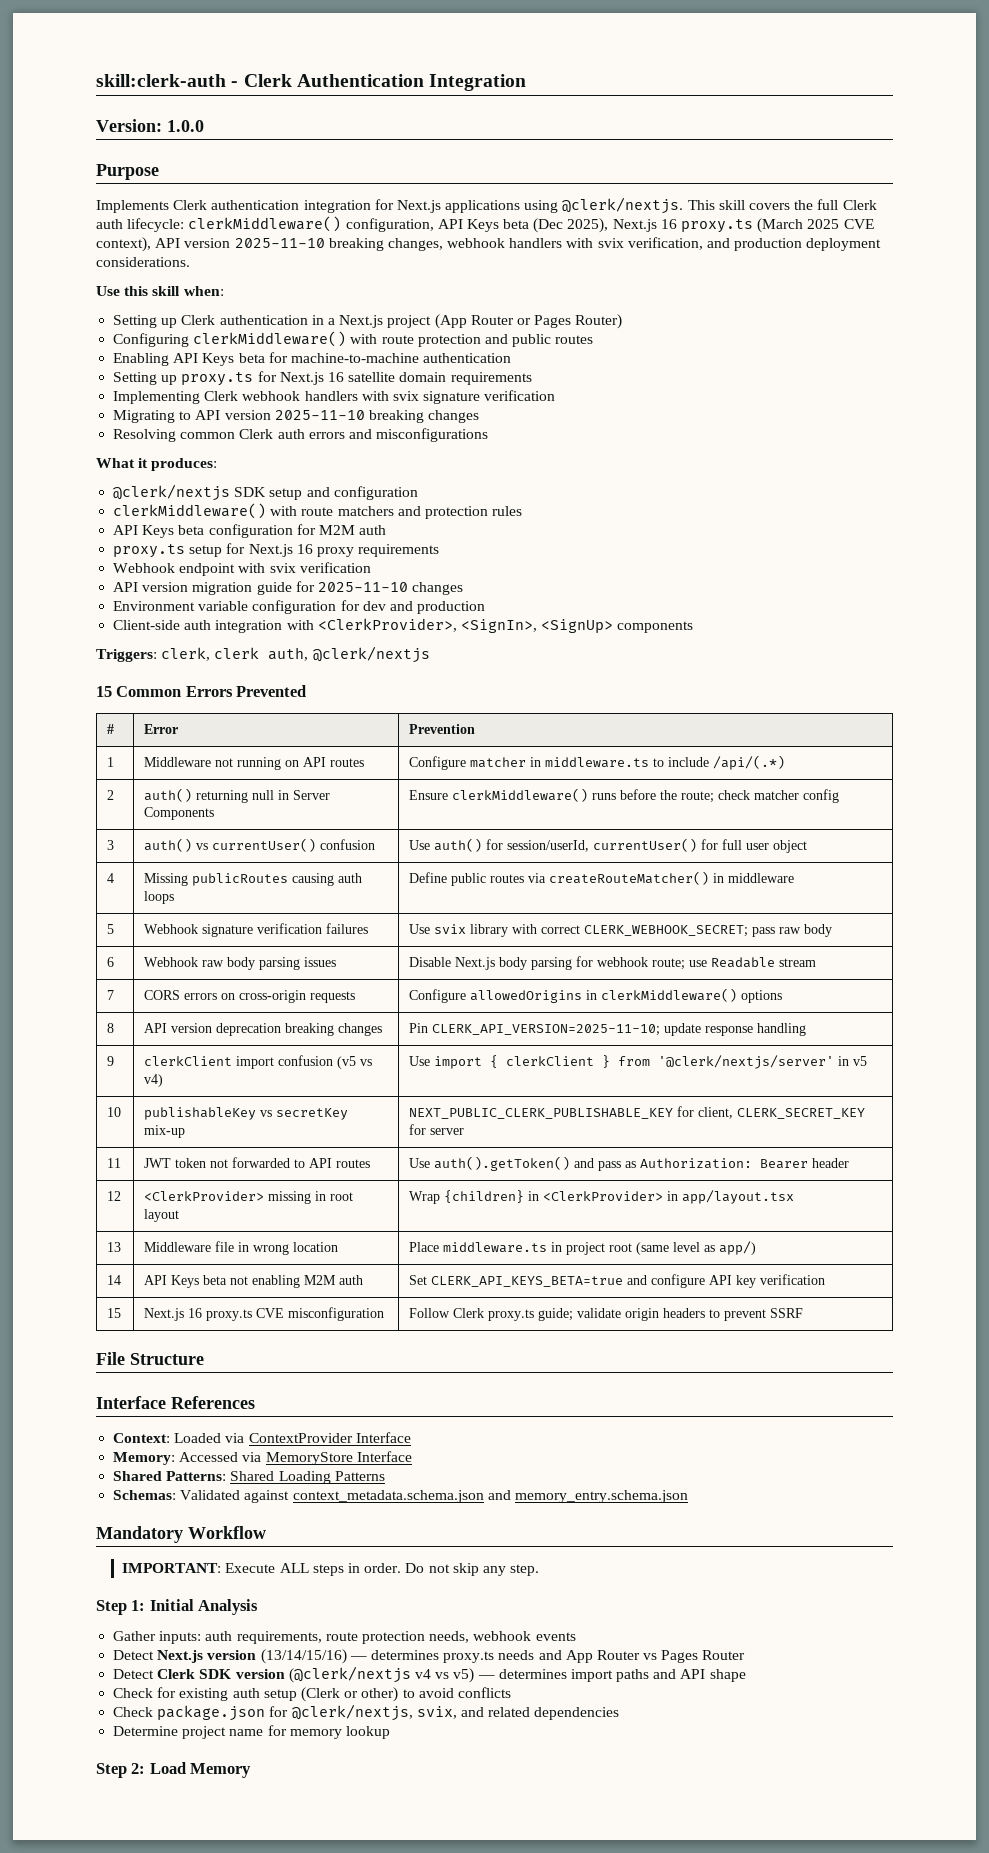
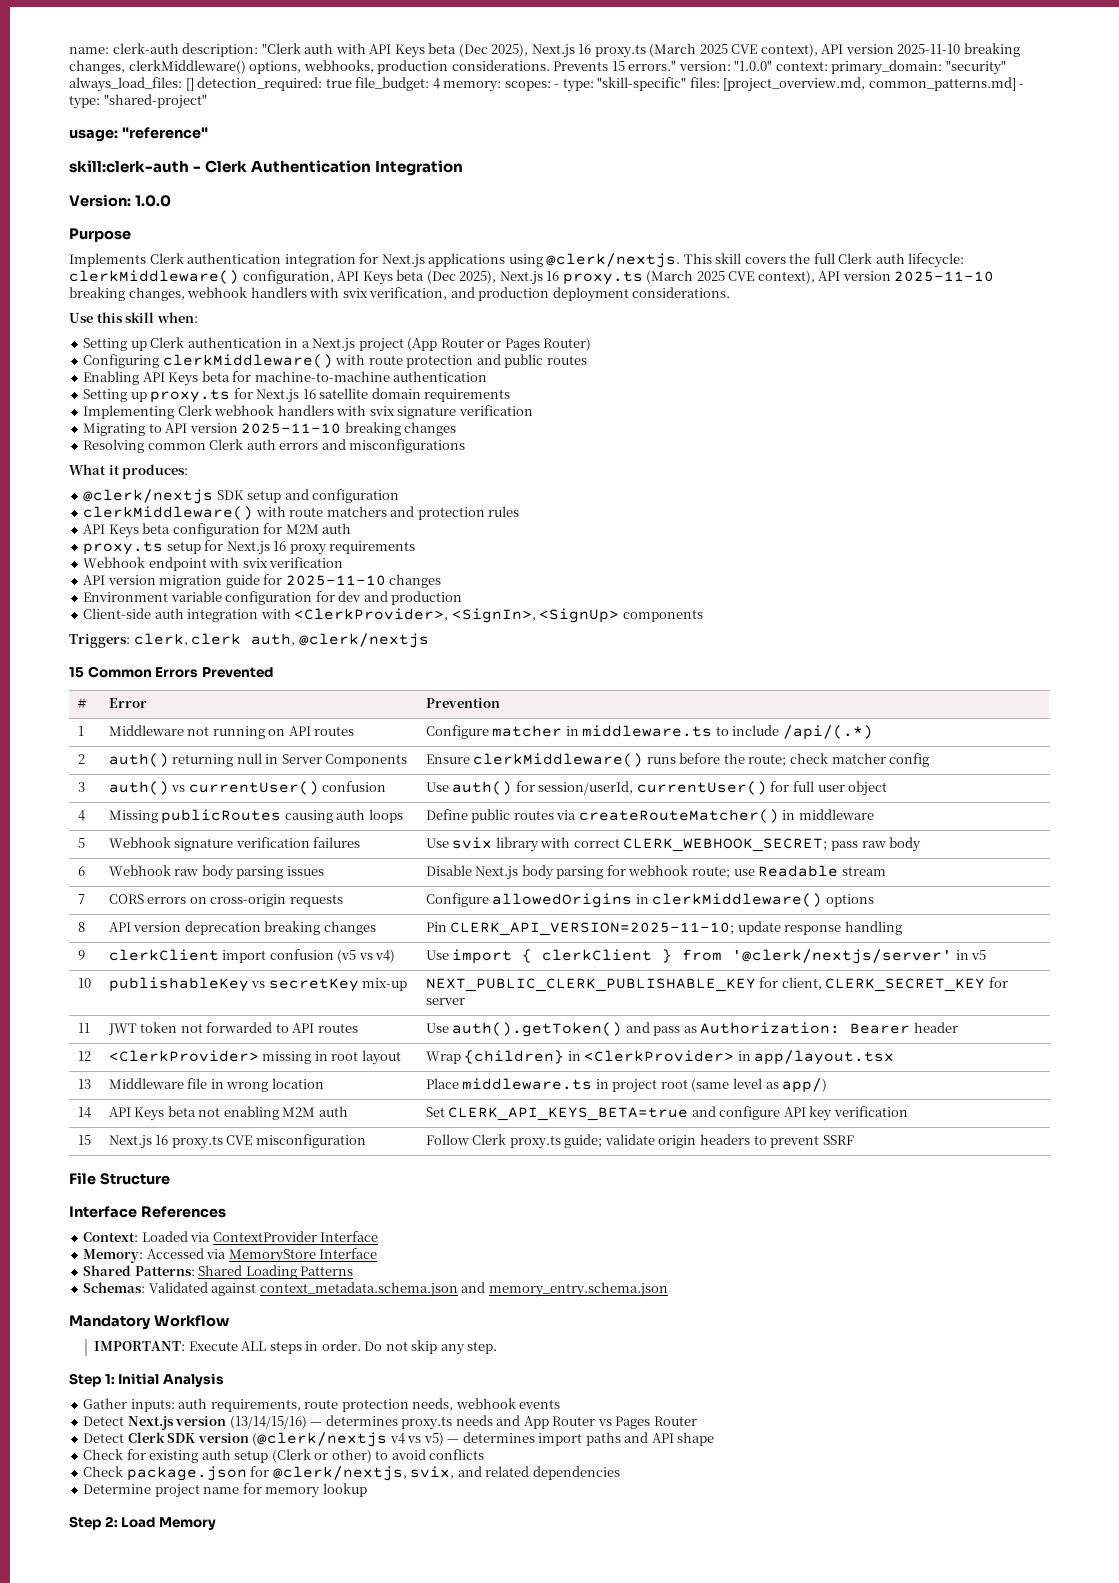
+ name: clerk-auth description: "Clerk auth with API Keys beta (Dec 2025), Next.js 16 proxy.ts (March 2025 CVE context), API version 2025-11-10 breaking changes, clerkMiddleware() options, webhooks, production considerations. Prevents 15 errors." version: "1.0.0" context: primary_domain: "security" always_load_files: [] detection_required: true file_budget: 4 memory: scopes: - type: "skill-specific" files: [project_overview.md, common_patterns.md] - type: "shared-project"
+ usage: "reference"

